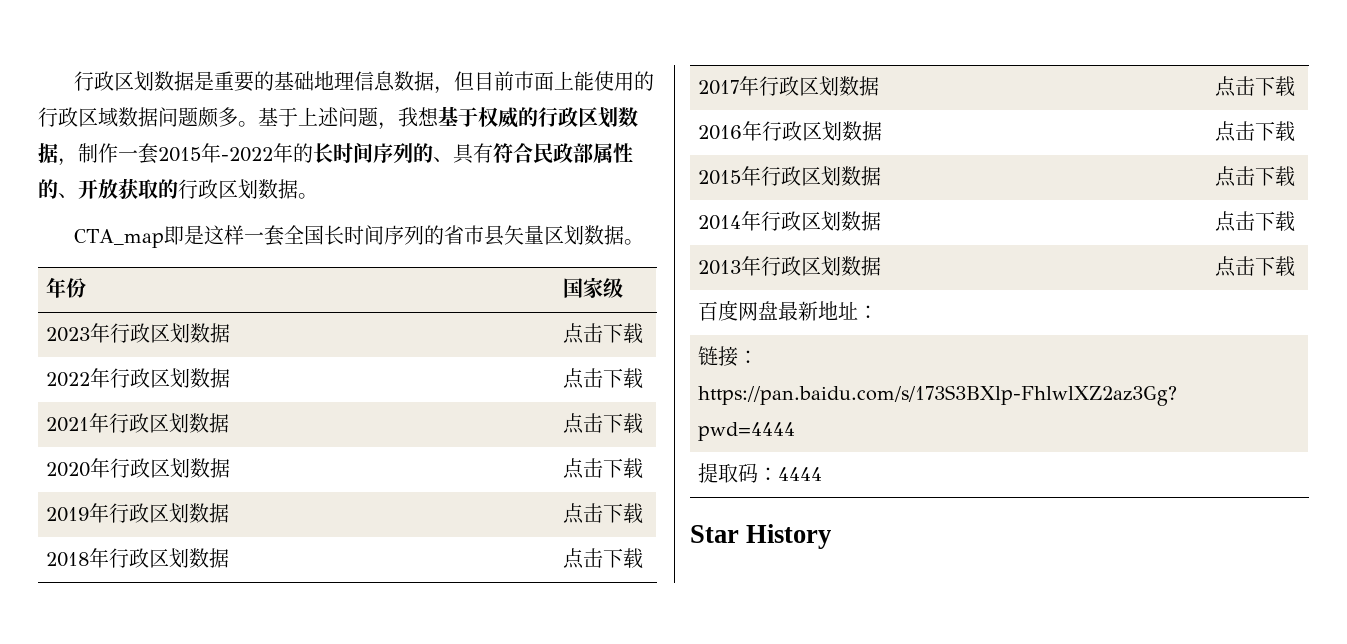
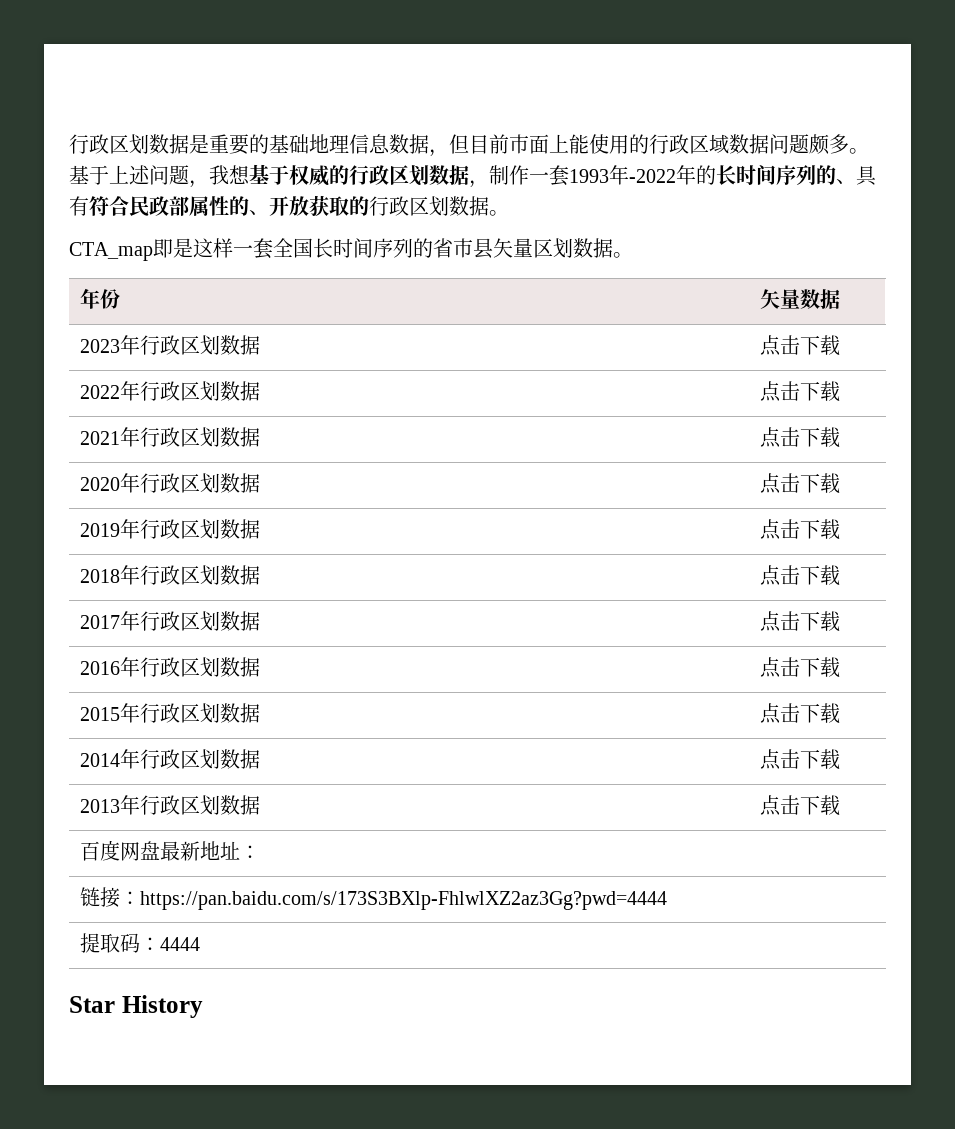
- 基于上述问题，我想基于权威的行政区划数据，制作一套2015年-2022年的长时间序列的、具有符合民政部属性的、开放获取的行政区划数据。
+ 基于上述问题，我想基于权威的行政区划数据，制作一套1993年-2022年的长时间序列的、具有符合民政部属性的、开放获取的行政区划数据。
- 年份 | 国家级
+ 年份 | 矢量数据

